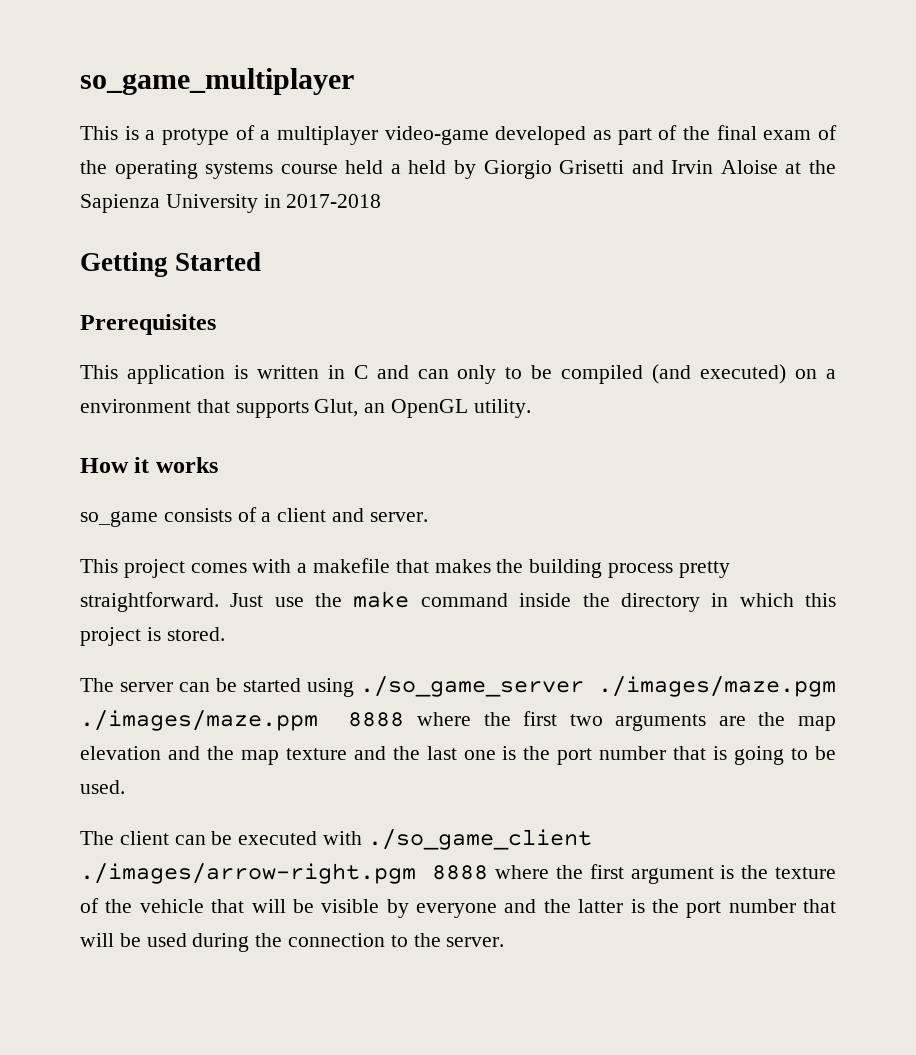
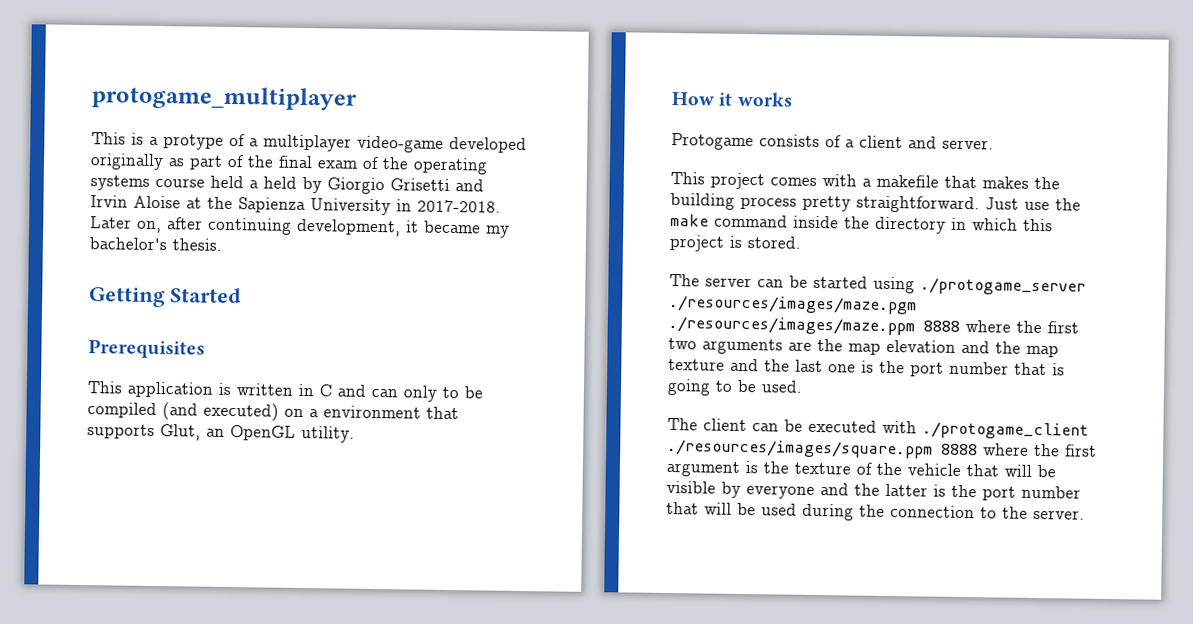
- so_game_multiplayer
+ protogame_multiplayer
- This is a protype of a multiplayer video-game developed as part of the final exam of the operating systems course held a held by Giorgio Grisetti and Irvin Aloise at the Sapienza University in 2017-2018
+ This is a protype of a multiplayer video-game developed originally as part of the final exam of the operating systems course held a held by Giorgio Grisetti and Irvin Aloise at the Sapienza University in 2017-2018. Later on, after continuing development, it became my bachelor's thesis.
- so_game consists of a client and server.
+ Protogame consists of a client and server.
- The server can be started using ./so_game_server ./images/maze.pgm ./images/maze.ppm 8888 where the first two arguments are the map elevation and the map texture and the last one is the port number that is going to be used.
+ The server can be started using ./protogame_server ./resources/images/maze.pgm ./resources/images/maze.ppm 8888 where the first two arguments are the map elevation and the map texture and the last one is the port number that is going to be used.
- The client can be executed with ./so_game_client ./images/arrow-right.pgm 8888 where the first argument is the texture of the vehicle that will be visible by everyone and the latter is the port number that will be used during the connection to the server.
+ The client can be executed with ./protogame_client ./resources/images/square.ppm 8888 where the first argument is the texture of the vehicle that will be visible by everyone and the latter is the port number that will be used during the connection to the server.

